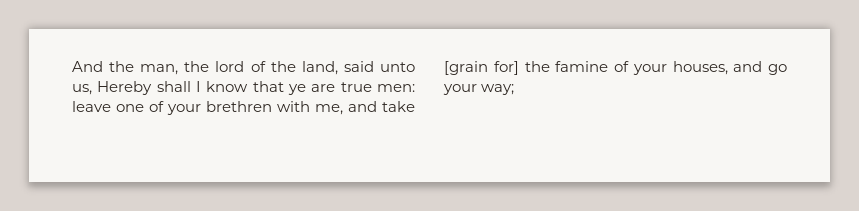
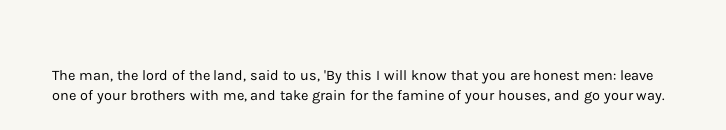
- And the man, the lord of the land, said unto us, Hereby shall I know that ye are true men: leave one of your brethren with me, and take [grain for] the famine of your houses, and go your way;
+ The man, the lord of the land, said to us, 'By this I will know that you are honest men: leave one of your brothers with me, and take grain for the famine of your houses, and go your way.

